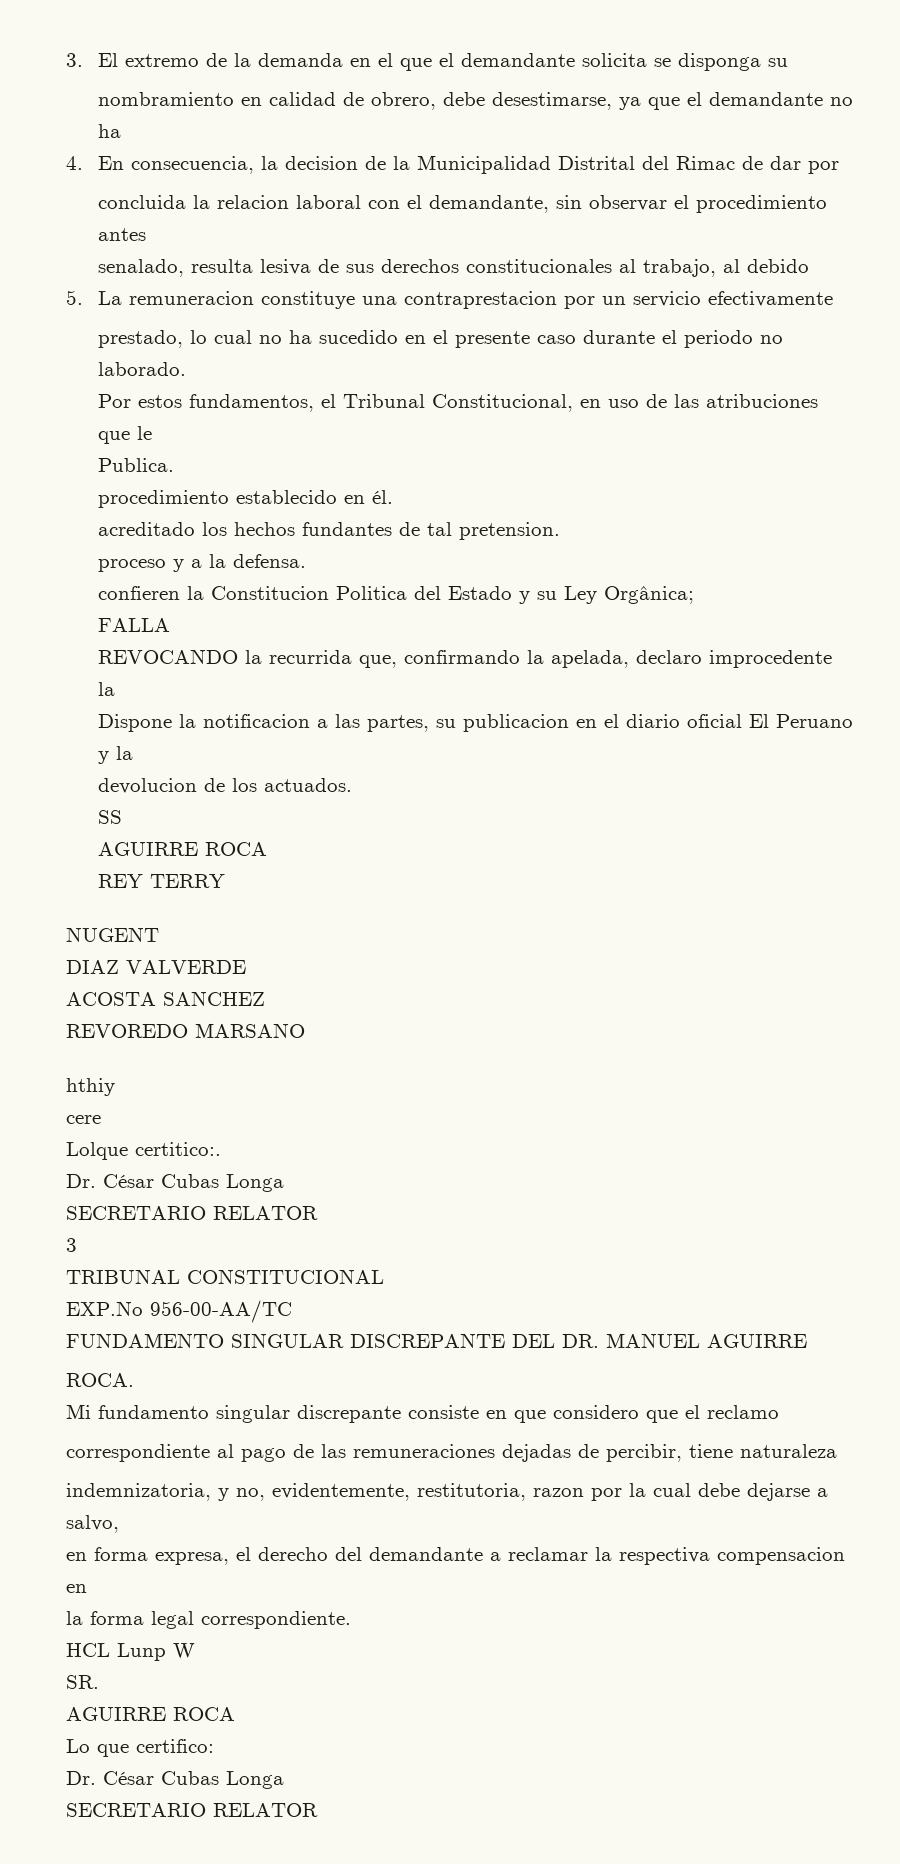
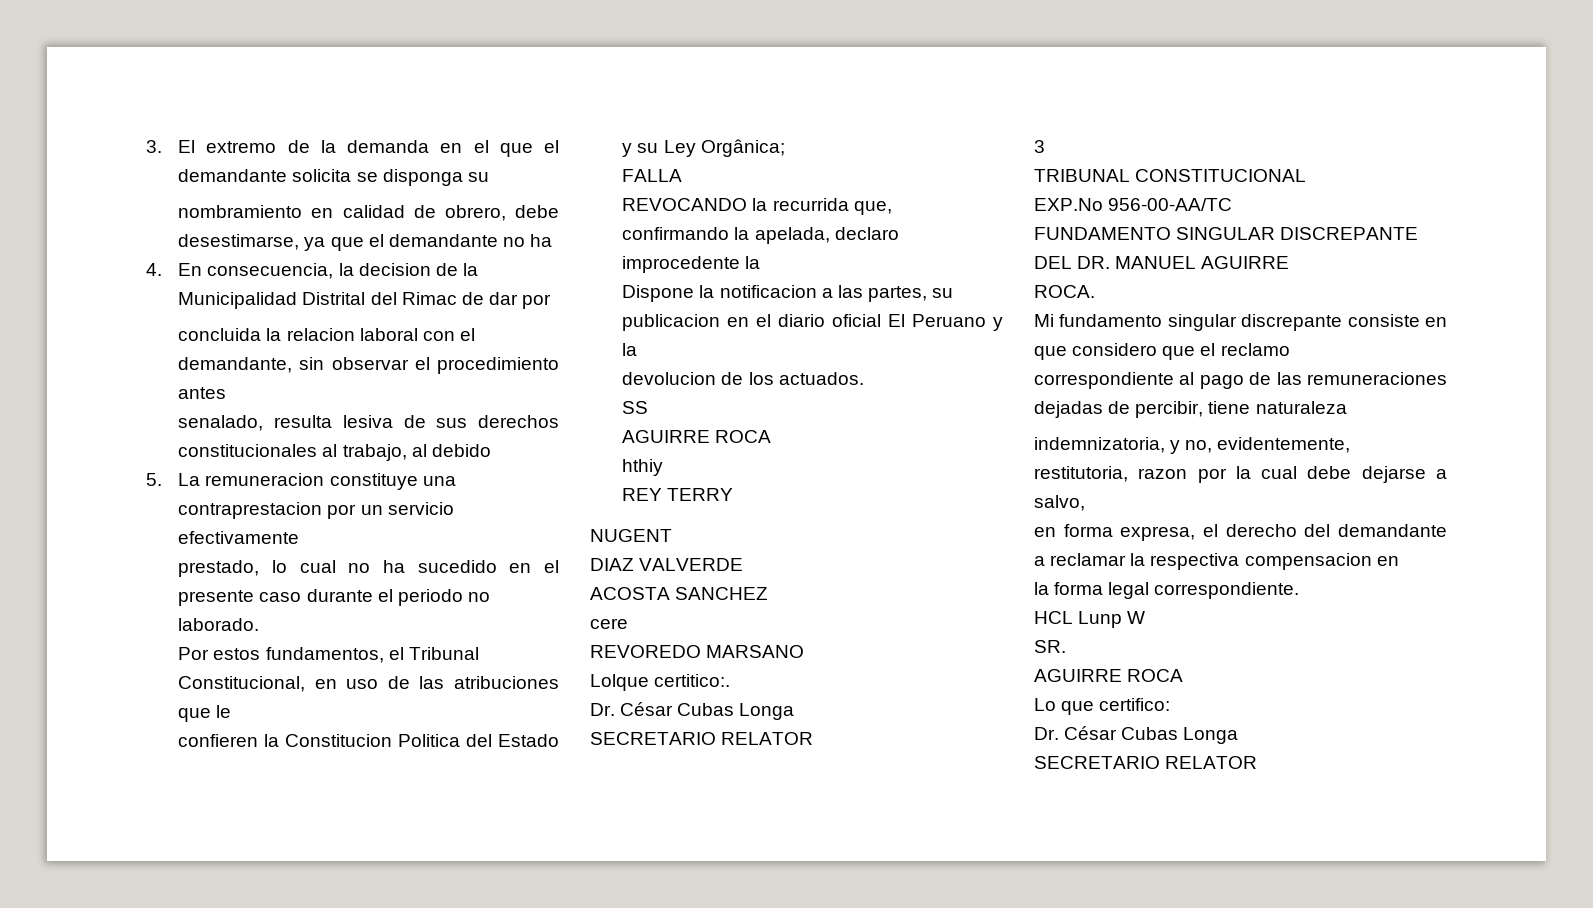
- Publica.
- procedimiento establecido en él.
- acreditado los hechos fundantes de tal pretension.
- proceso y a la defensa.
+ hthiy
+ cere
- hthiy
- cere

